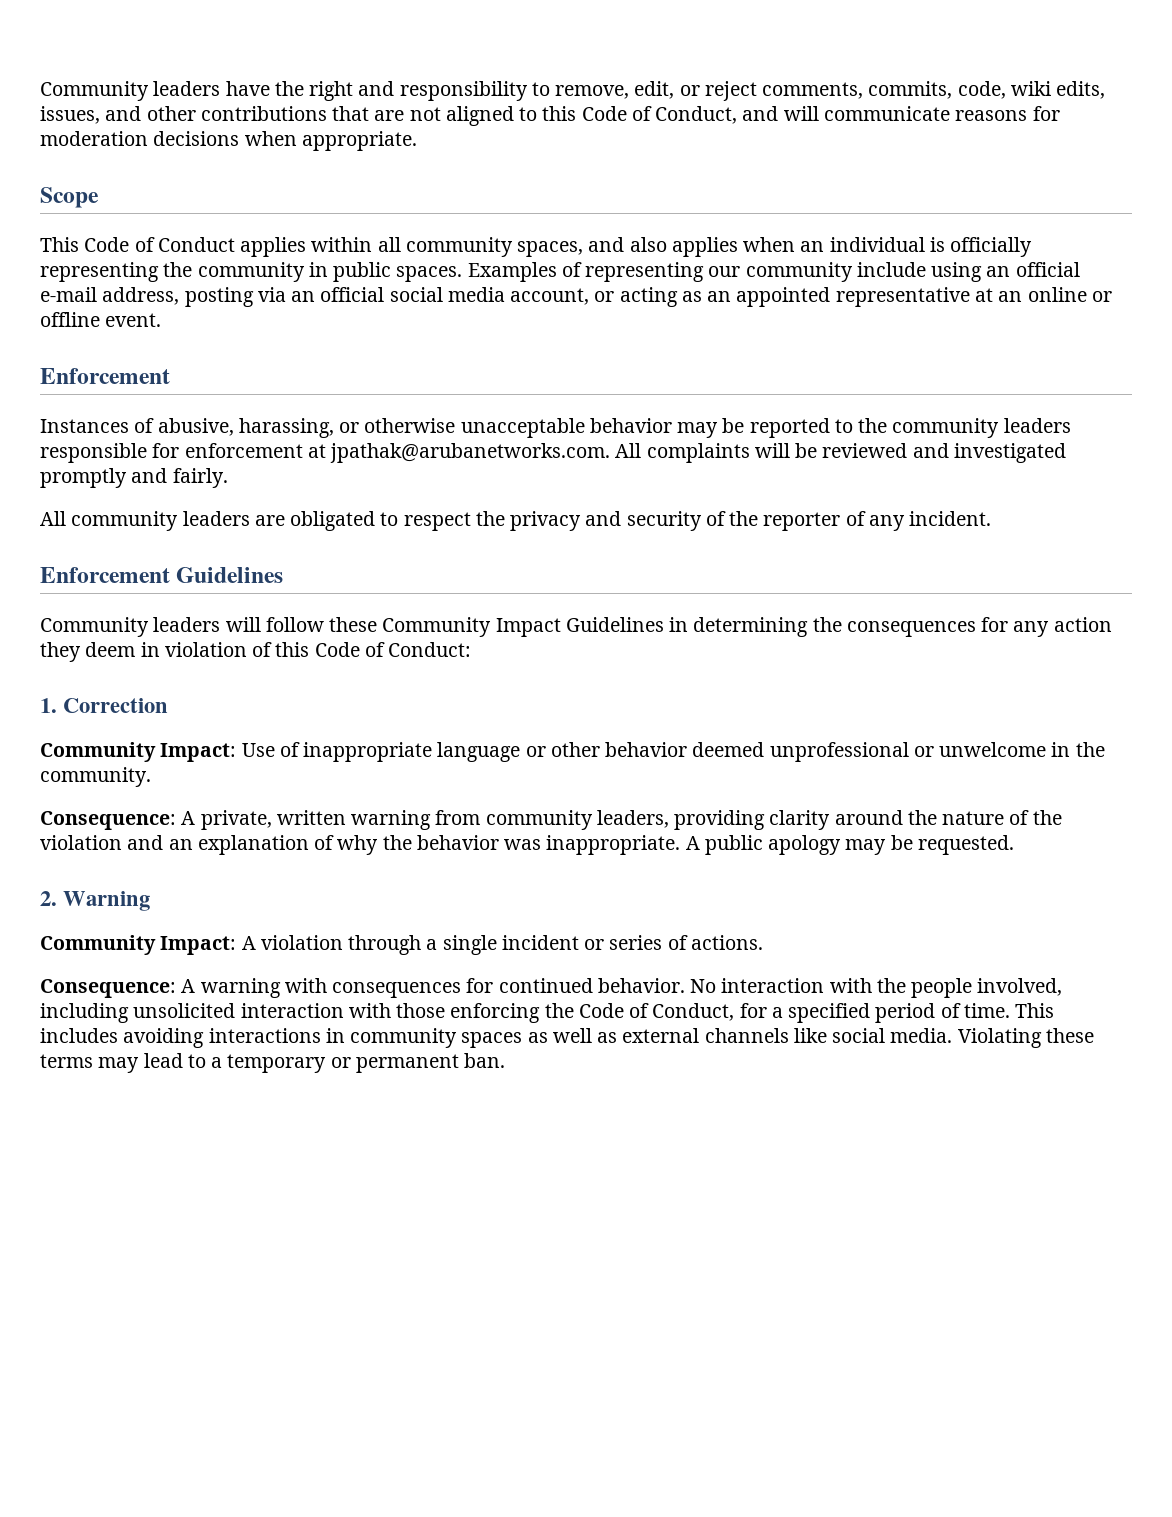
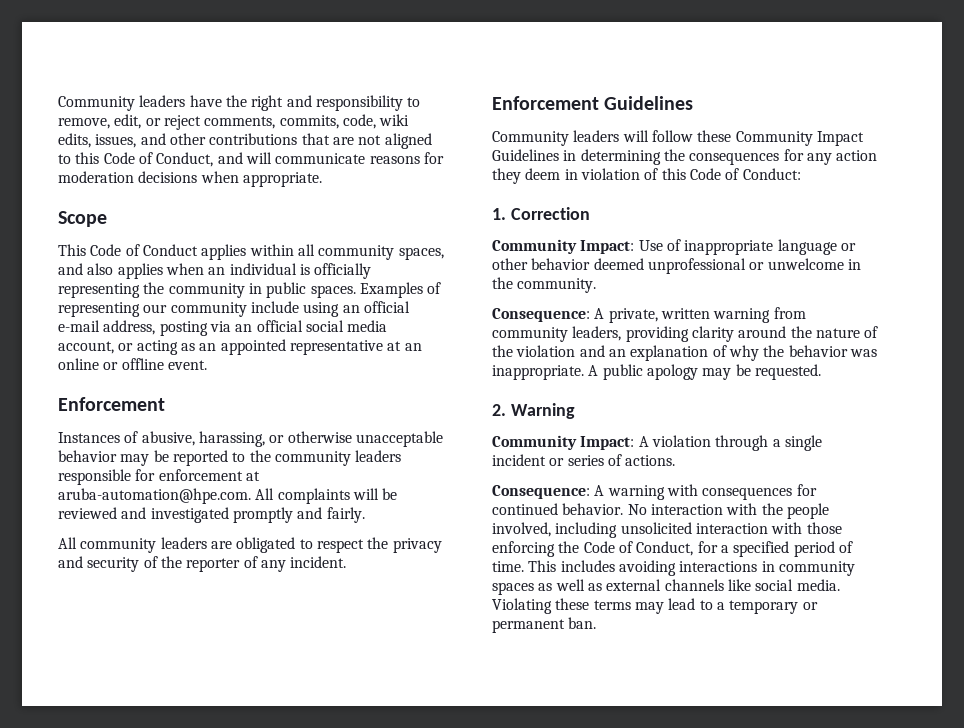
- Instances of abusive, harassing, or otherwise unacceptable behavior may be reported to the community leaders responsible for enforcement at jpathak@arubanetworks.com. All complaints will be reviewed and investigated promptly and fairly.
+ Instances of abusive, harassing, or otherwise unacceptable behavior may be reported to the community leaders responsible for enforcement at aruba-automation@hpe.com. All complaints will be reviewed and investigated promptly and fairly.

